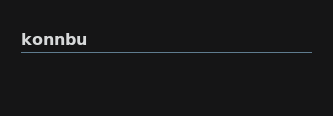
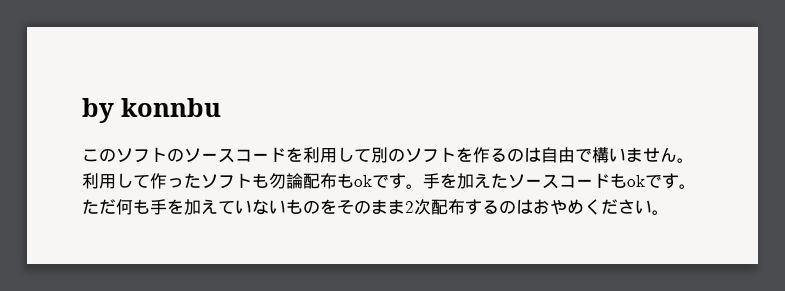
- konnbu
+ by konnbu
+ このソフトのソースコードを利用して別のソフトを作るのは自由で構いません。利用して作ったソフトも勿論配布もokです。手を加えたソースコードもokです。ただ何も手を加えていないものをそのまま2次配布するのはおやめください。

